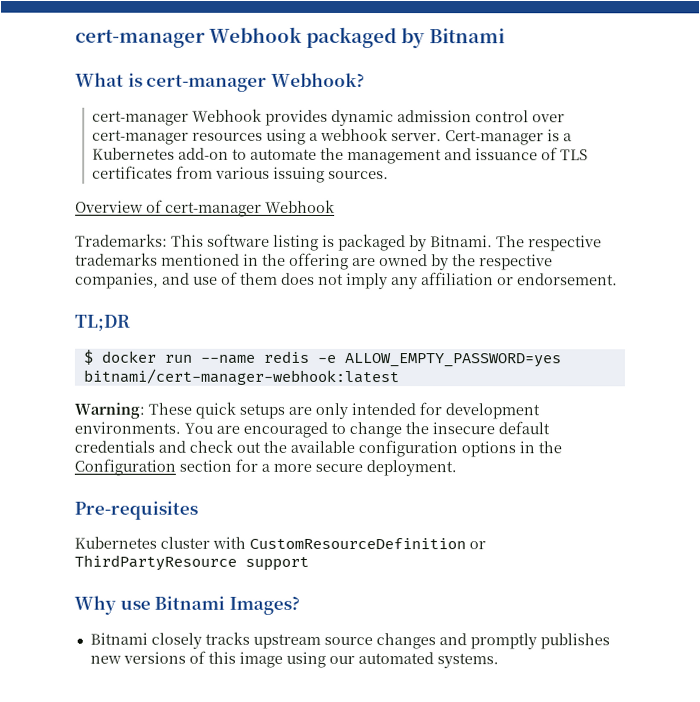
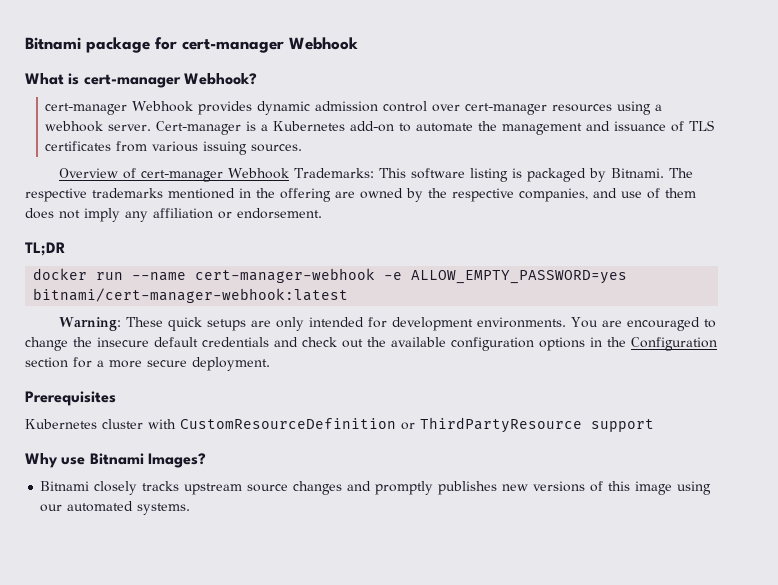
- cert-manager Webhook packaged by Bitnami
+ Bitnami package for cert-manager Webhook
- Overview of cert-manager Webhook
- Trademarks: This software listing is packaged by Bitnami.
+ Overview of cert-manager Webhook Trademarks: This software listing is packaged by Bitnami.
- $ docker run --name redis -e ALLOW_EMPTY_PASSWORD=yes bitnami/cert-manager-webhook:latest
+ docker run --name cert-manager-webhook -e ALLOW_EMPTY_PASSWORD=yes bitnami/cert-manager-webhook:latest
- Pre-requisites
+ Prerequisites

